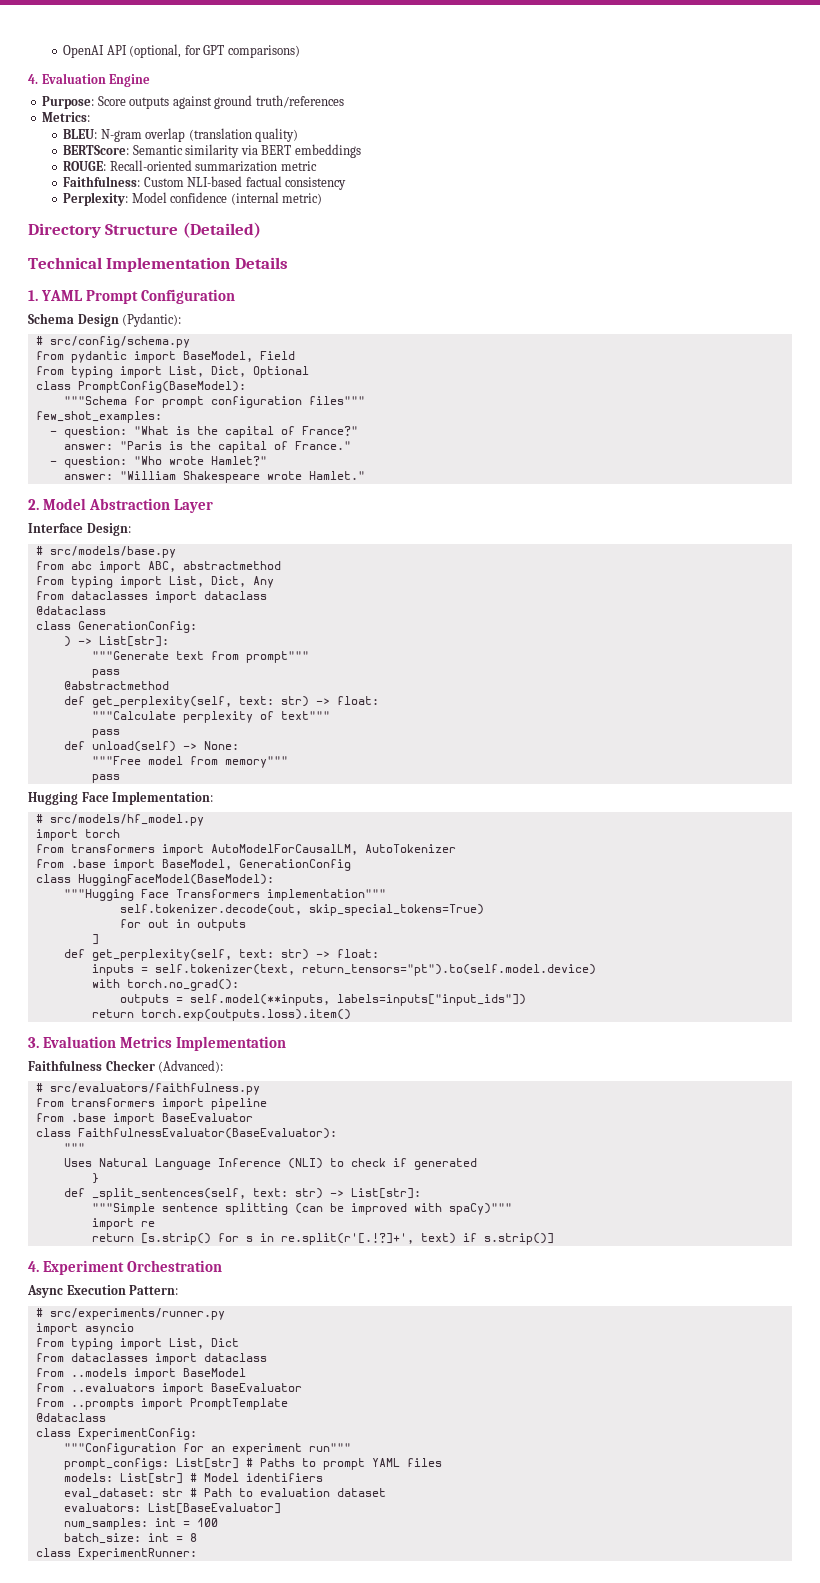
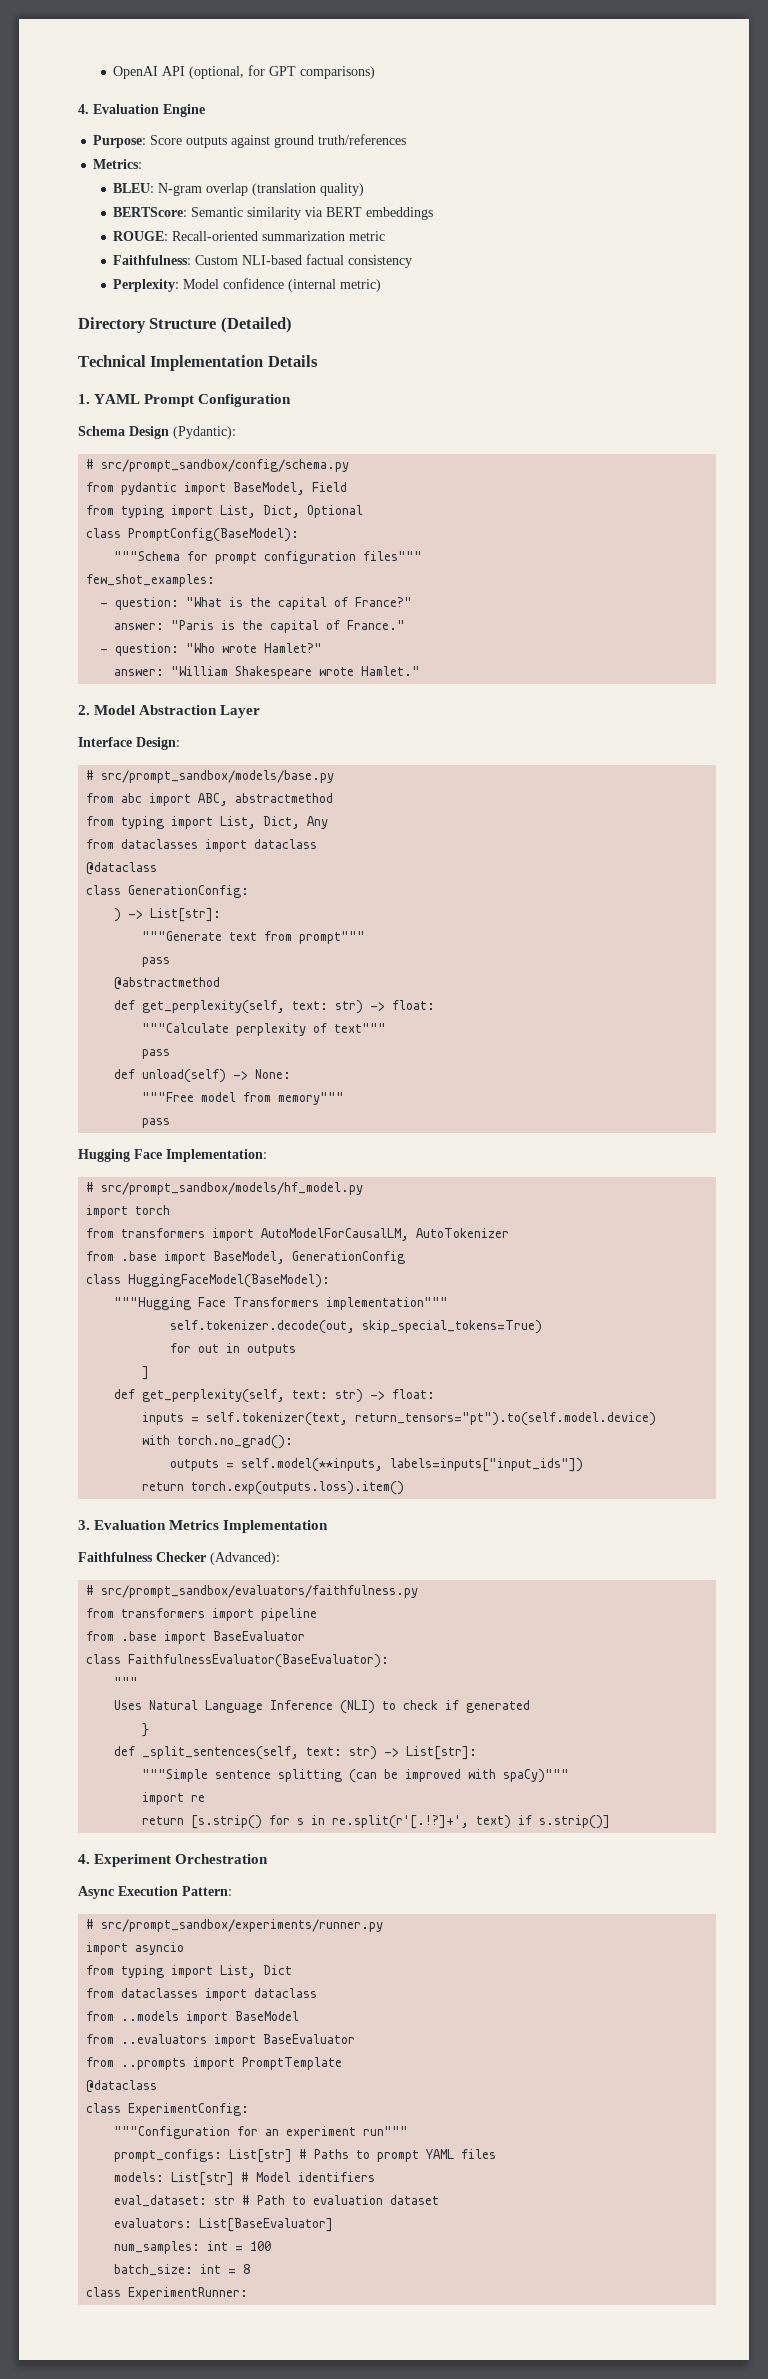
- # src/config/schema.py
+ # src/prompt_sandbox/config/schema.py
- # src/models/base.py
+ # src/prompt_sandbox/models/base.py
- # src/models/hf_model.py
+ # src/prompt_sandbox/models/hf_model.py
- # src/evaluators/faithfulness.py
+ # src/prompt_sandbox/evaluators/faithfulness.py
- # src/experiments/runner.py
+ # src/prompt_sandbox/experiments/runner.py

